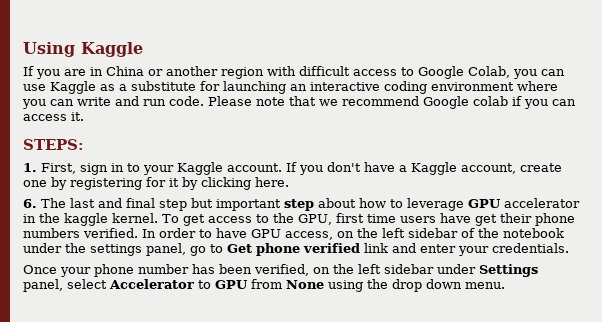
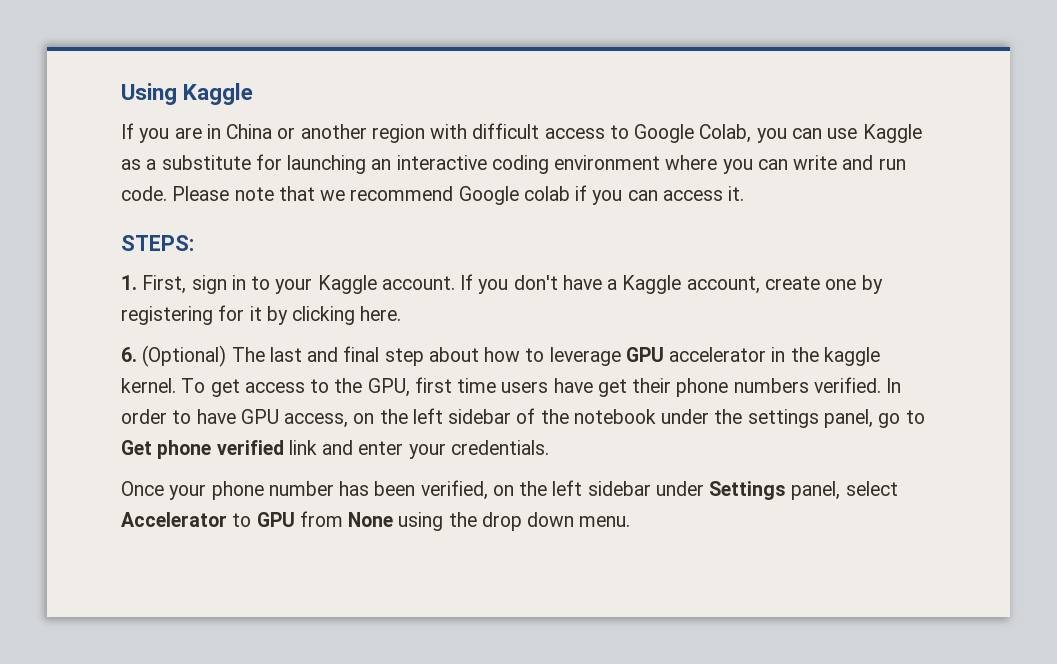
- 6. The last and final step but important step about how to leverage GPU accelerator in the kaggle kernel.
+ 6. (Optional) The last and final step about how to leverage GPU accelerator in the kaggle kernel.

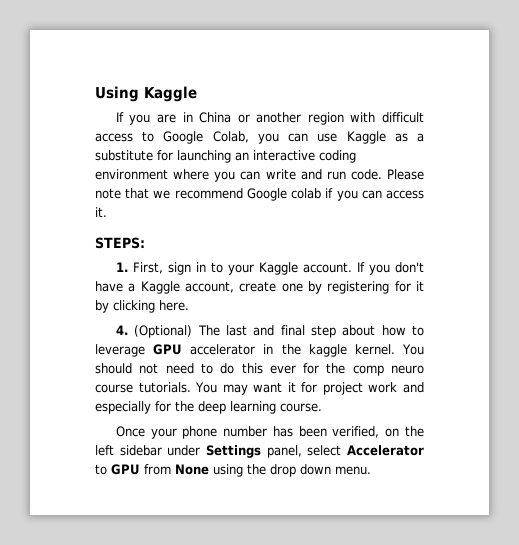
- 6. (Optional) The last and final step about how to leverage GPU accelerator in the kaggle kernel.
+ 4. (Optional) The last and final step about how to leverage GPU accelerator in the kaggle kernel.
- To get access to the GPU, first time users have get their phone numbers verified. In order to have GPU access, on the left sidebar of the notebook under the settings panel, go to Get phone verified link and enter your credentials.
+ You should not need to do this ever for the comp neuro course tutorials. You may want it for project work and especially for the deep learning course.

